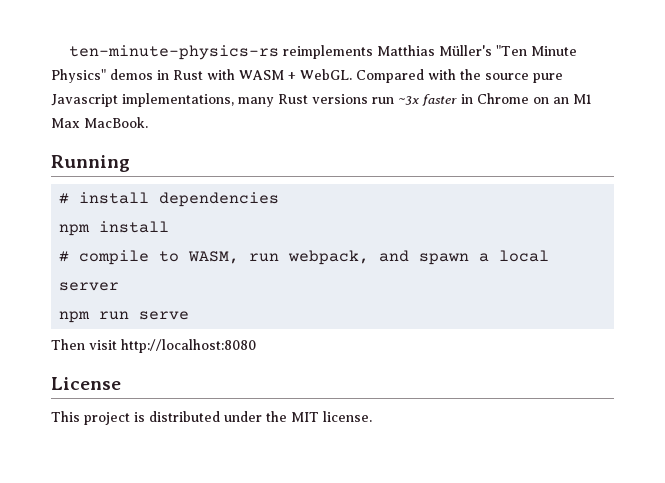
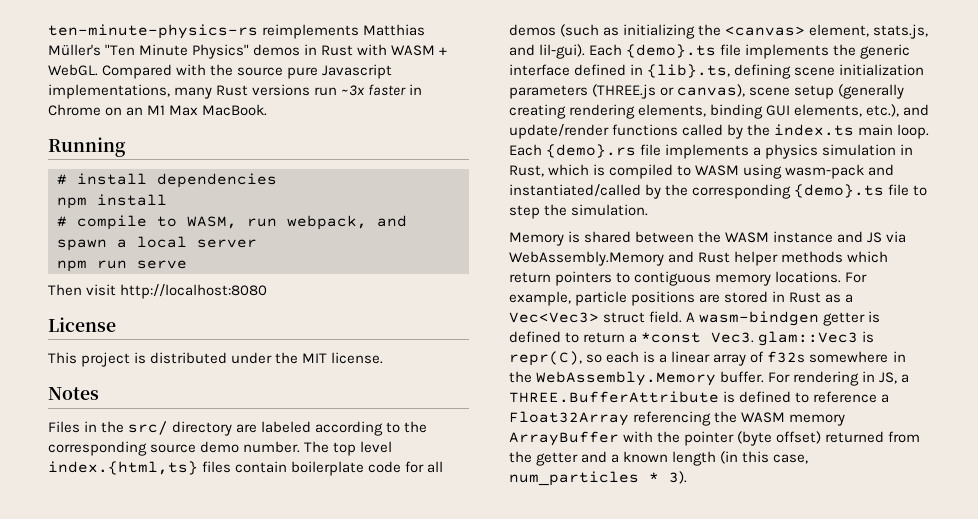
+ Notes
+ Files in the src/ directory are labeled according to the corresponding source demo number. The top level index.{html,ts} files contain boilerplate code for all demos (such as initializing the <canvas> element, stats.js, and lil-gui). Each {demo}.ts file implements the generic interface defined in {lib}.ts, defining scene initialization parameters (THREE.js or canvas), scene setup (generally creating rendering elements, binding GUI elements, etc.), and update/render functions called by the index.ts main loop. Each {demo}.rs file implements a physics simulation in Rust, which is compiled to WASM using wasm-pack and instantiated/called by the corresponding {demo}.ts file to step the simulation.
+ Memory is shared between the WASM instance and JS via WebAssembly.Memory and Rust helper methods which return pointers to contiguous memory locations. For example, particle positions are stored in Rust as a Vec<Vec3> struct field. A wasm-bindgen getter is defined to return a *const Vec3. glam::Vec3 is repr(C), so each is a linear array of f32s somewhere in the WebAssembly.Memory buffer. For rendering in JS, a THREE.BufferAttribute is defined to reference a Float32Array referencing the WASM memory ArrayBuffer with the pointer (byte offset) returned from the getter and a known length (in this case, num_particles * 3).

